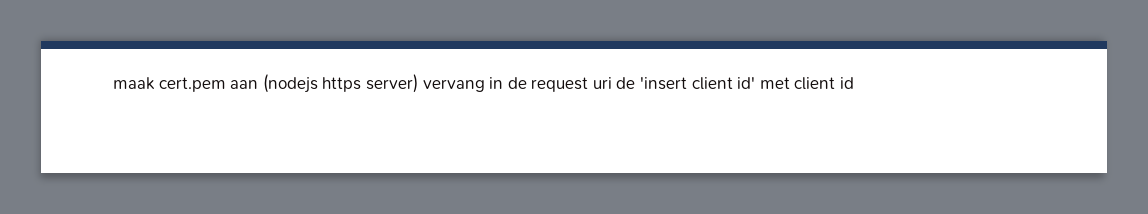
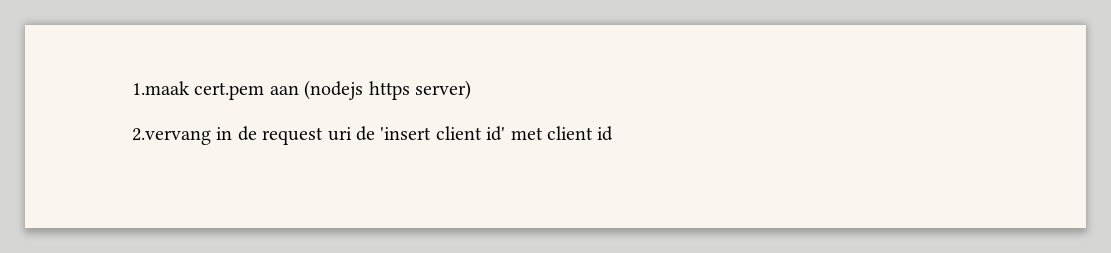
- maak cert.pem aan (nodejs https server) vervang in de request uri de 'insert client id' met client id
+ 1.maak cert.pem aan (nodejs https server)
+ 2.vervang in de request uri de 'insert client id' met client id

